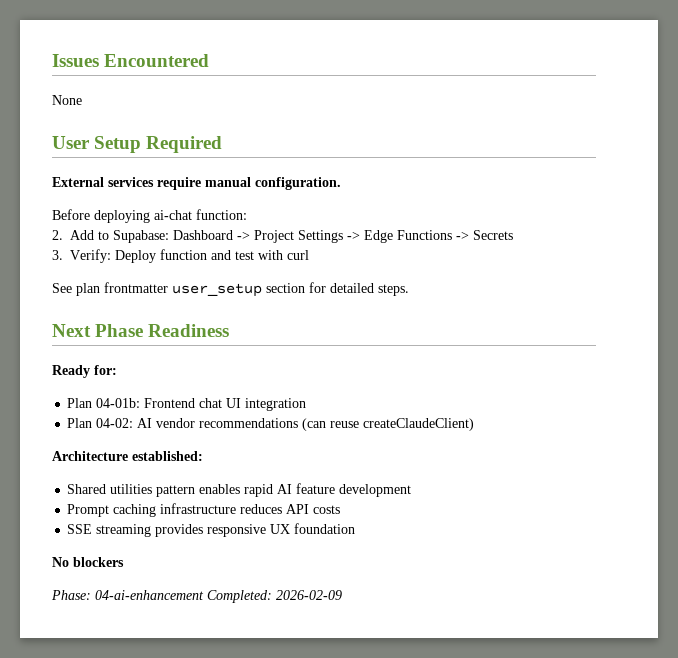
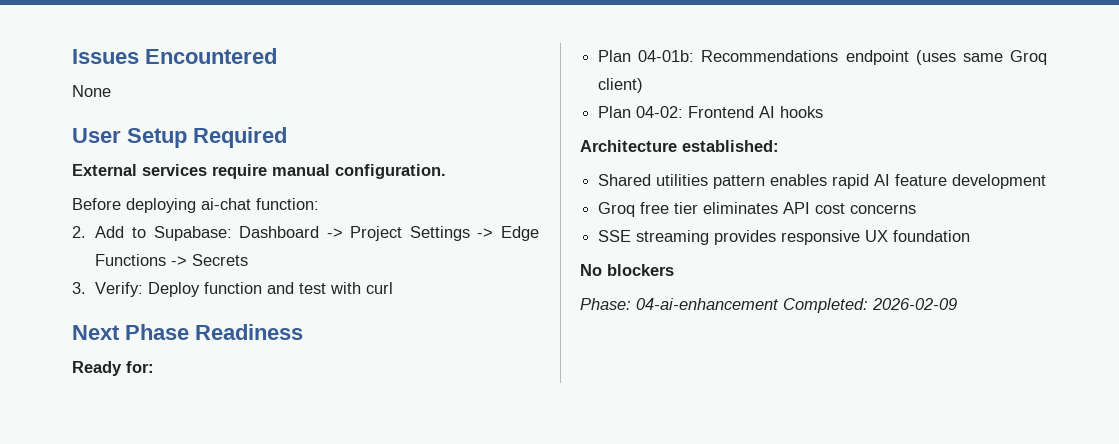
- See plan frontmatter user_setup section for detailed steps.
- Plan 04-01b: Frontend chat UI integration
- Plan 04-02: AI vendor recommendations (can reuse createClaudeClient)
+ Plan 04-01b: Recommendations endpoint (uses same Groq client)
+ Plan 04-02: Frontend AI hooks
- Prompt caching infrastructure reduces API costs
+ Groq free tier eliminates API cost concerns

